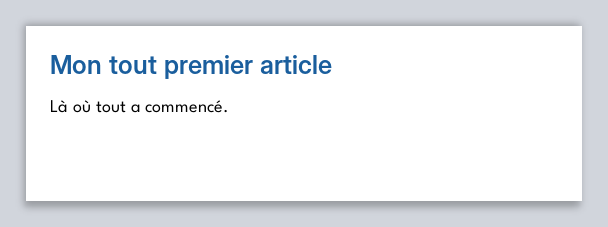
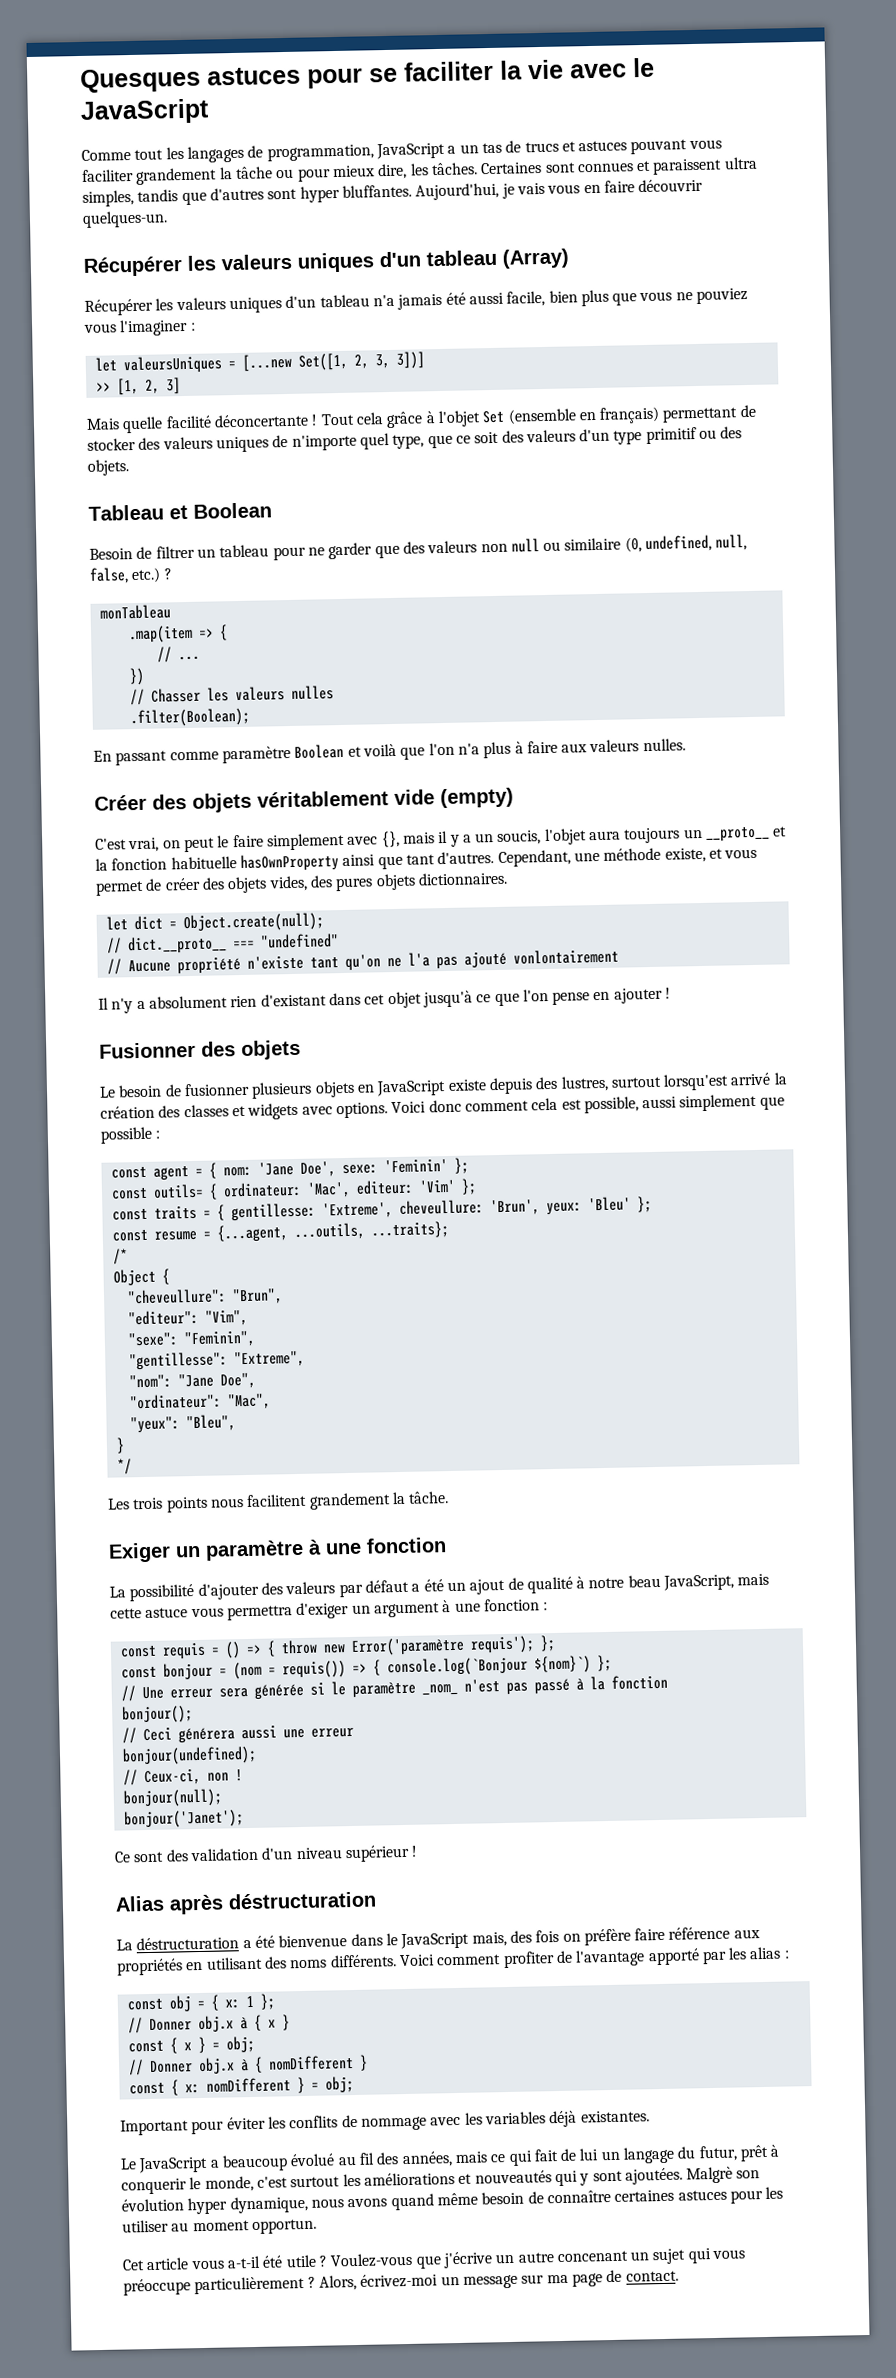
- Mon tout premier article
- Là où tout a commencé.
+ Quesques astuces pour se faciliter la vie avec le JavaScript
+ Comme tout les langages de programmation, JavaScript a un tas de trucs et astuces pouvant vous faciliter grandement la tâche ou pour mieux dire, les tâches. Certaines sont connues et paraissent ultra simples, tandis que d'autres sont hyper bluffantes. Aujourd'hui, je vais vous en faire découvrir quelques-un.
+ Récupérer les valeurs uniques d'un tableau (Array)
+ Récupérer les valeurs uniques d'un tableau n'a jamais été aussi facile, bien plus que vous ne pouviez vous l'imaginer :
+ let valeursUniques = [...new Set([1, 2, 3, 3])]
+ >> [1, 2, 3]
+ Mais quelle facilité déconcertante ! Tout cela grâce à l'objet Set (ensemble en français) permettant de stocker des valeurs uniques de n'importe quel type, que ce soit des valeurs d'un type primitif ou des objets.
+ Tableau et Boolean
+ Besoin de filtrer un tableau pour ne garder que des valeurs non null ou similaire (0, undefined, null, false, etc.) ?
+ monTableau
+ .map(item => {
+ // ...
+ })
+ // Chasser les valeurs nulles
+ .filter(Boolean);
+ En passant comme paramètre Boolean et voilà que l'on n'a plus à faire aux valeurs nulles.
+ Créer des objets véritablement vide (empty)
+ C'est vrai, on peut le faire simplement avec {}, mais il y a un soucis, l'objet aura toujours un __proto__ et la fonction habituelle hasOwnProperty ainsi que tant d'autres. Cependant, une méthode existe, et vous permet de créer des objets vides, des pures objets dictionnaires.
+ let dict = Object.create(null);
+ // dict.__proto__ === "undefined"
+ // Aucune propriété n'existe tant qu'on ne l'a pas ajouté vonlontairement
+ Il n'y a absolument rien d'existant dans cet objet jusqu'à ce que l'on pense en ajouter !
+ Fusionner des objets
+ Le besoin de fusionner plusieurs objets en JavaScript existe depuis des lustres, surtout lorsqu'est arrivé la création des classes et widgets avec options. Voici donc comment cela est possible, aussi simplement que possible :
+ const agent = { nom: 'Jane Doe', sexe: 'Feminin' };
+ const outils= { ordinateur: 'Mac', editeur: 'Vim' };
+ const traits = { gentillesse: 'Extreme', cheveullure: 'Brun', yeux: 'Bleu' };
+ const resume = {...agent, ...outils, ...traits};
+ /*
+ Object {
+ "cheveullure": "Brun",
+ "editeur": "Vim",
+ "sexe": "Feminin",
+ "gentillesse": "Extreme",
+ "nom": "Jane Doe",
+ "ordinateur": "Mac",
+ "yeux": "Bleu",
+ }
+ */
+ Les trois points nous facilitent grandement la tâche.
+ Exiger un paramètre à une fonction
+ La possibilité d'ajouter des valeurs par défaut a été un ajout de qualité à notre beau JavaScript, mais cette astuce vous permettra d'exiger un argument à une fonction :
+ const requis = () => { throw new Error('paramètre requis'); };
+ const bonjour = (nom = requis()) => { console.log(`Bonjour ${nom}`) };
+ // Une erreur sera générée si le paramètre _nom_ n'est pas passé à la fonction
+ bonjour();
+ // Ceci générera aussi une erreur
+ bonjour(undefined);
+ // Ceux-ci, non !
+ bonjour(null);
+ bonjour('Janet');
+ Ce sont des validation d'un niveau supérieur !
+ Alias après déstructuration
+ La déstructuration a été bienvenue dans le JavaScript mais, des fois on préfère faire référence aux propriétés en utilisant des noms différents. Voici comment profiter de l'avantage apporté par les alias :
+ const obj = { x: 1 };
+ // Donner obj.x à { x }
+ const { x } = obj;
+ // Donner obj.x à { nomDifferent }
+ const { x: nomDifferent } = obj;
+ Important pour éviter les conflits de nommage avec les variables déjà existantes.
+ Le JavaScript a beaucoup évolué au fil des années, mais ce qui fait de lui un langage du futur, prêt à conquerir le monde, c'est surtout les améliorations et nouveautés qui y sont ajoutées. Malgrè son évolution hyper dynamique, nous avons quand même besoin de connaître certaines astuces pour les utiliser au moment opportun.
+ Cet article vous a-t-il été utile ? Voulez-vous que j'écrive un autre concenant un sujet qui vous préoccupe particulièrement ? Alors, écrivez-moi un message sur ma page de contact.

